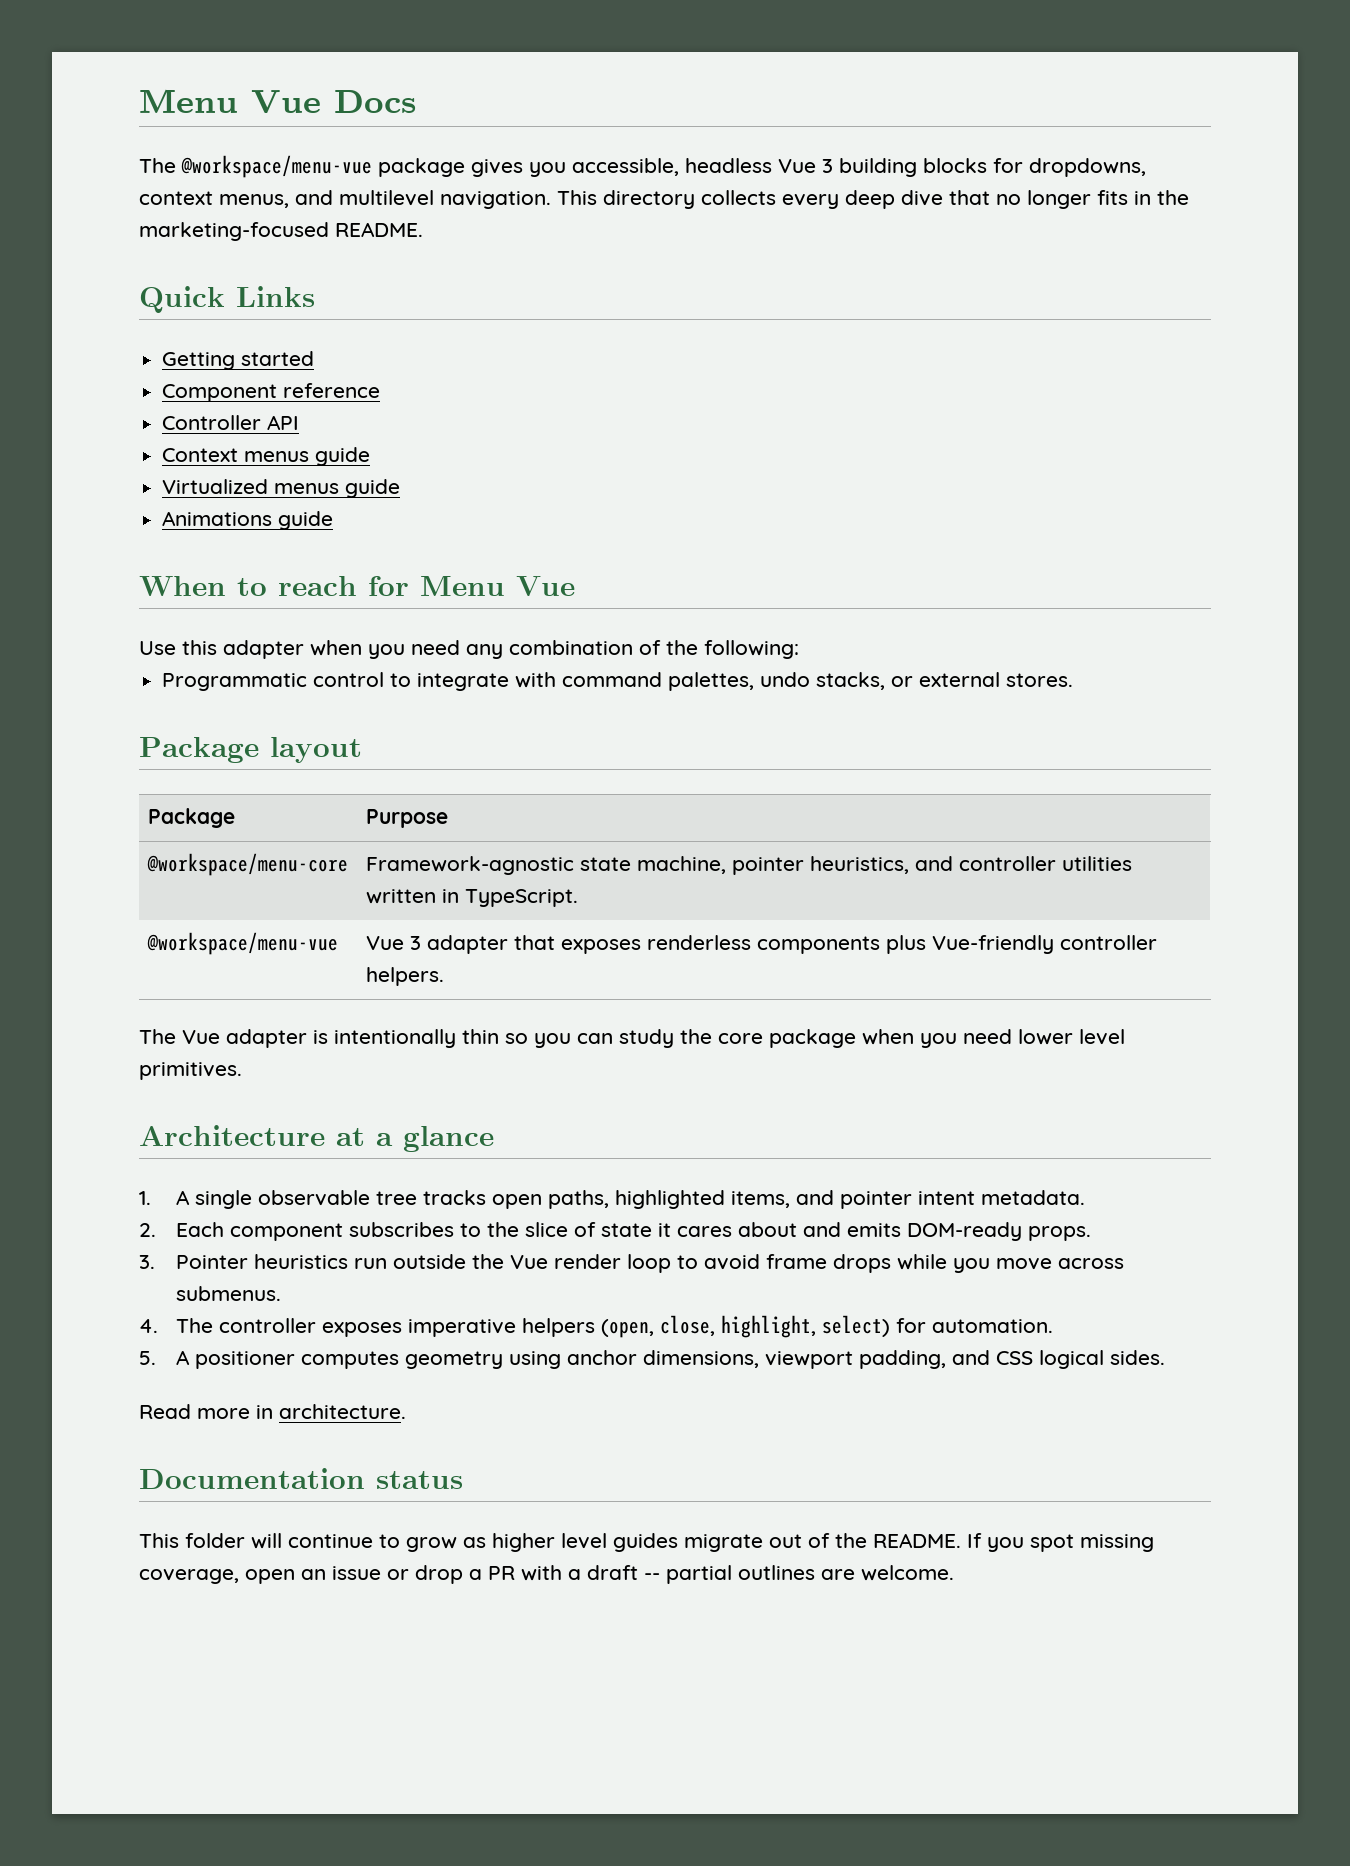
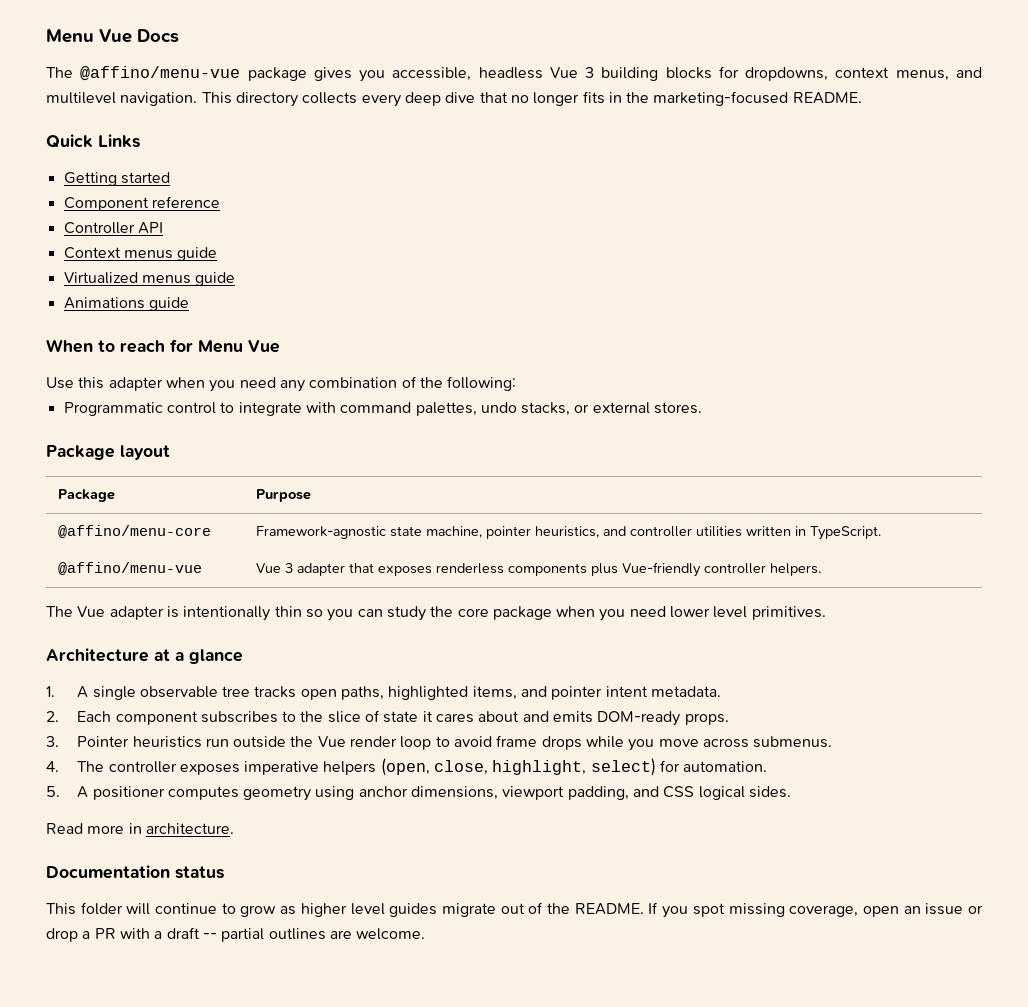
- The @workspace/menu-vue package gives you accessible, headless Vue 3 building blocks for dropdowns, context menus, and multilevel navigation.
+ The @affino/menu-vue package gives you accessible, headless Vue 3 building blocks for dropdowns, context menus, and multilevel navigation.
- @workspace/menu-core | Framework-agnostic state machine, pointer heuristics, and controller utilities written in TypeScript.
+ @affino/menu-core | Framework-agnostic state machine, pointer heuristics, and controller utilities written in TypeScript.
- @workspace/menu-vue | Vue 3 adapter that exposes renderless components plus Vue-friendly controller helpers.
+ @affino/menu-vue | Vue 3 adapter that exposes renderless components plus Vue-friendly controller helpers.

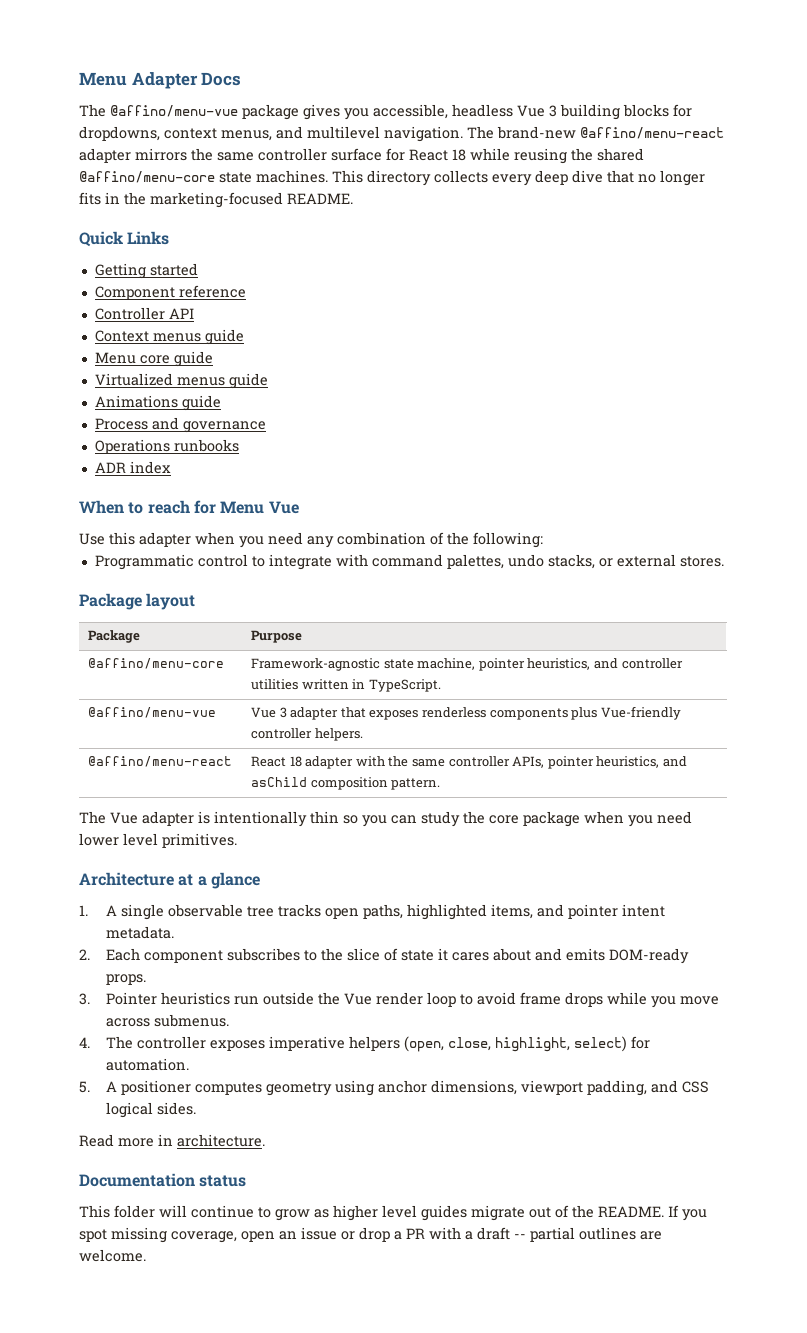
- Menu Vue Docs
+ Menu Adapter Docs
+ The brand-new @affino/menu-react adapter mirrors the same controller surface for React 18 while reusing the shared @affino/menu-core state machines.
+ Menu core guide
+ Process and governance
+ Operations runbooks
+ ADR index
+ @affino/menu-react | React 18 adapter with the same controller APIs, pointer heuristics, and asChild composition pattern.

